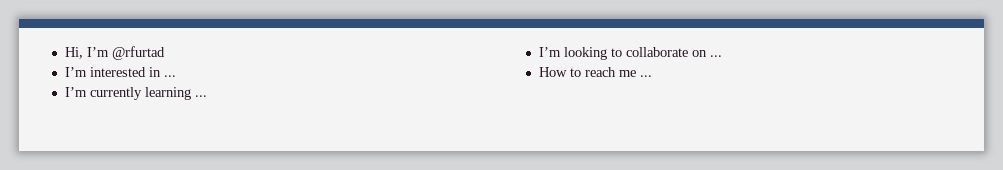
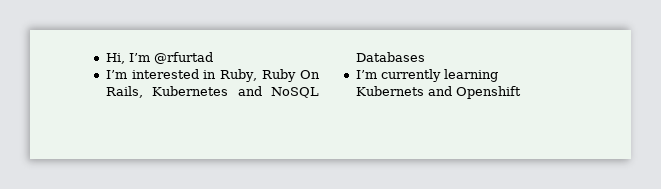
- I’m interested in ...
- I’m currently learning ...
- I’m looking to collaborate on ...
- How to reach me ...
+ I’m interested in Ruby, Ruby On Rails, Kubernetes and NoSQL Databases
+ I’m currently learning Kubernets and Openshift

